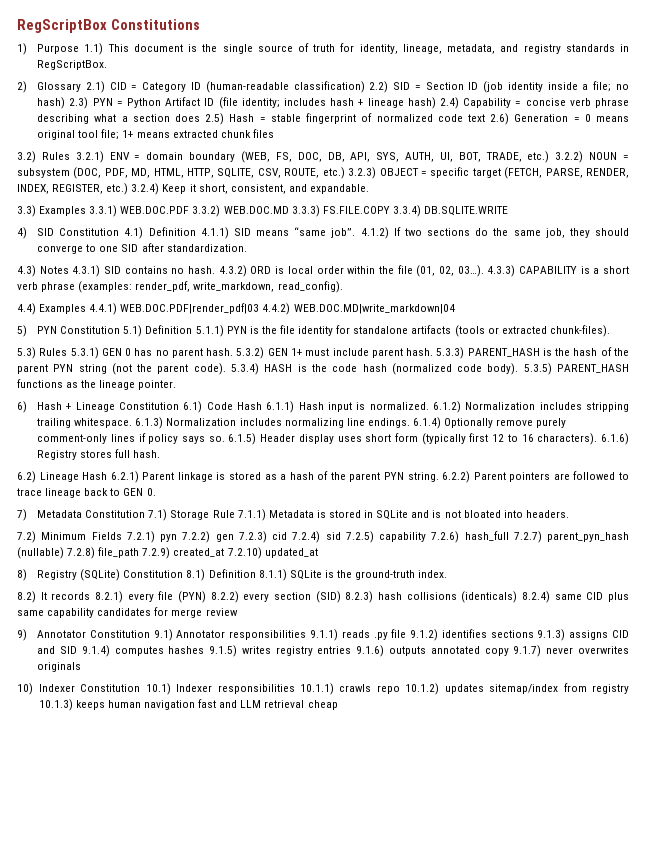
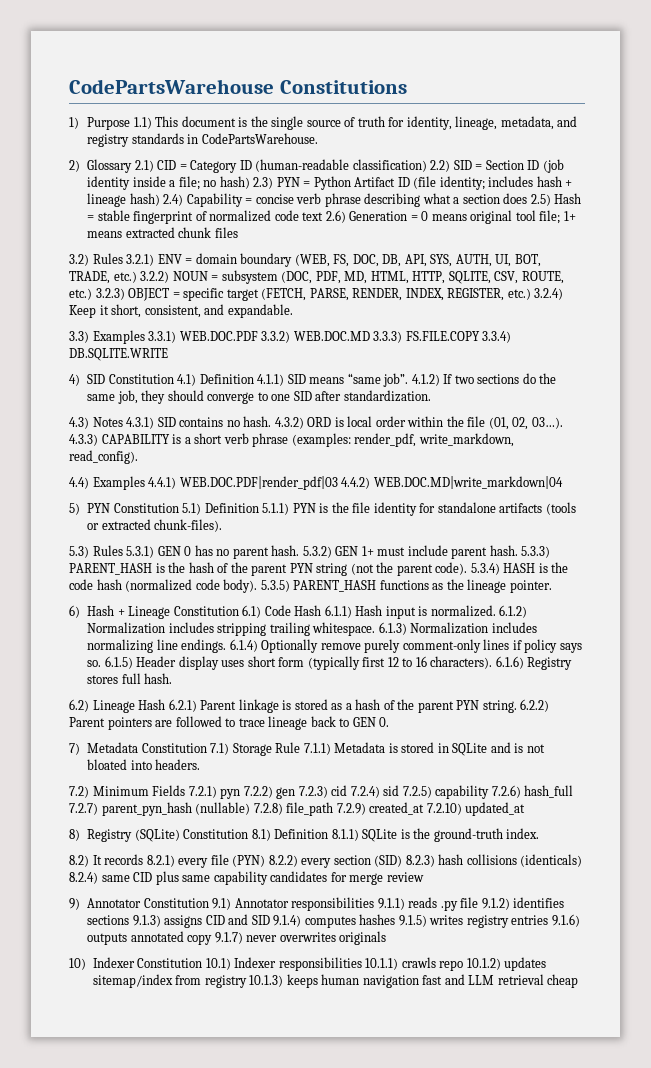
- RegScriptBox Constitutions
+ CodePartsWarehouse Constitutions
- 1) Purpose 1.1) This document is the single source of truth for identity, lineage, metadata, and registry standards in RegScriptBox.
+ 1) Purpose 1.1) This document is the single source of truth for identity, lineage, metadata, and registry standards in CodePartsWarehouse.

